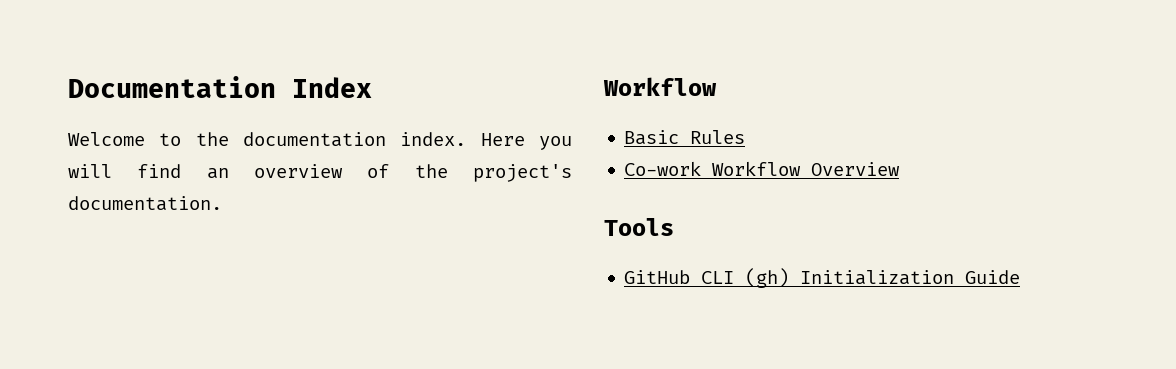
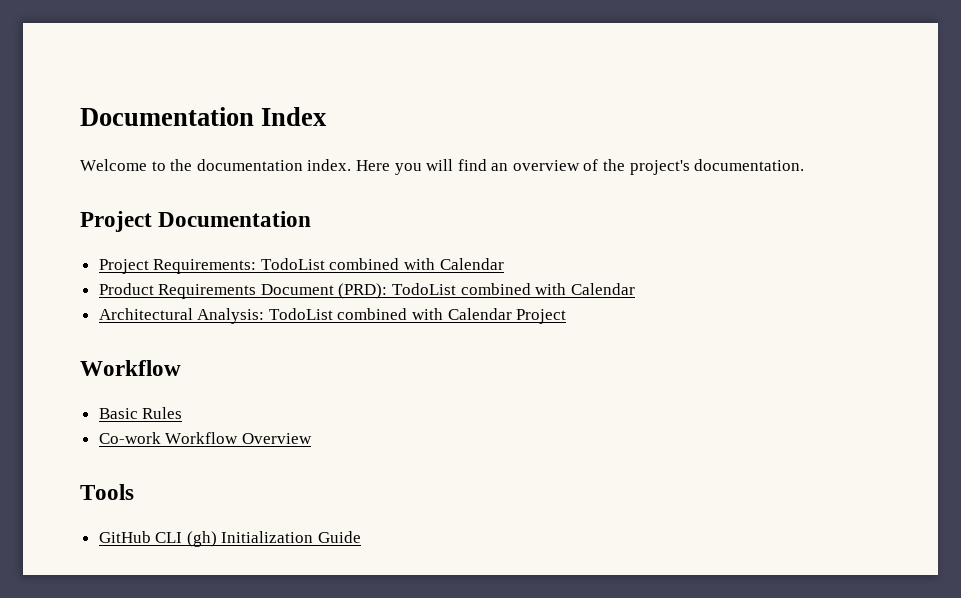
+ Project Documentation
+ Project Requirements: TodoList combined with Calendar
+ Product Requirements Document (PRD): TodoList combined with Calendar
+ Architectural Analysis: TodoList combined with Calendar Project

